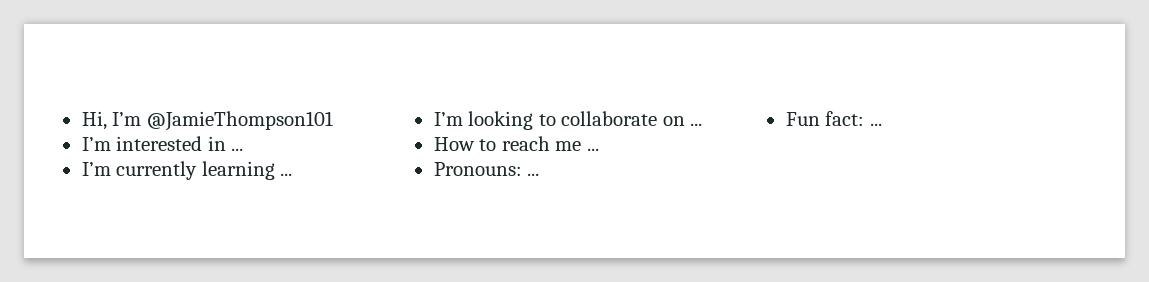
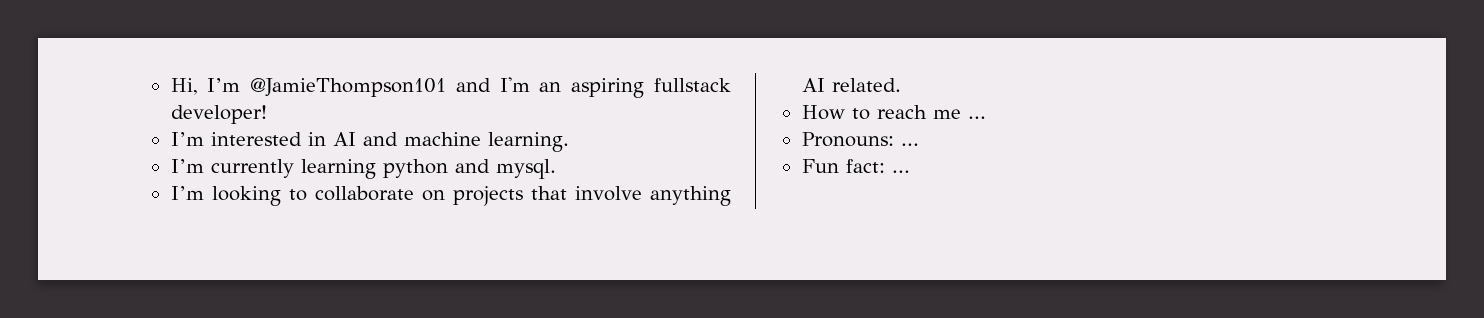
- Hi, I’m @JamieThompson101
+ Hi, I’m @JamieThompson101 and I'm an aspiring fullstack developer!
- I’m interested in ...
+ I’m interested in AI and machine learning.
- I’m currently learning ...
+ I’m currently learning python and mysql.
- I’m looking to collaborate on ...
+ I’m looking to collaborate on projects that involve anything AI related.

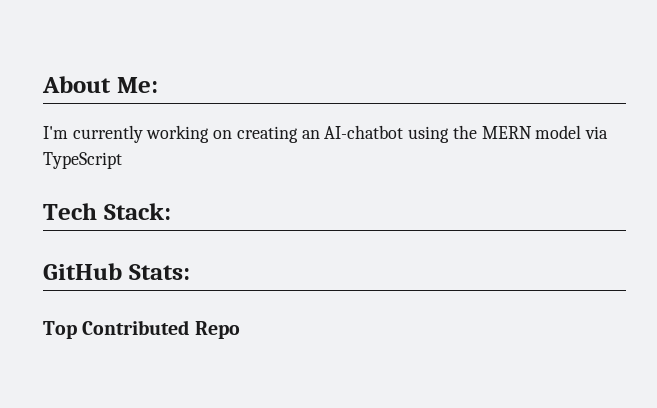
- Hi, I’m @JamieThompson101 and I'm an aspiring fullstack developer!
- I’m interested in AI and machine learning.
- I’m currently learning python and mysql.
- I’m looking to collaborate on projects that involve anything AI related.
- How to reach me ...
- Pronouns: ...
- Fun fact: ...
+ About Me:
+ I'm currently working on creating an AI-chatbot using the MERN model via TypeScript
+ Tech Stack:
+ GitHub Stats:
+ Top Contributed Repo

